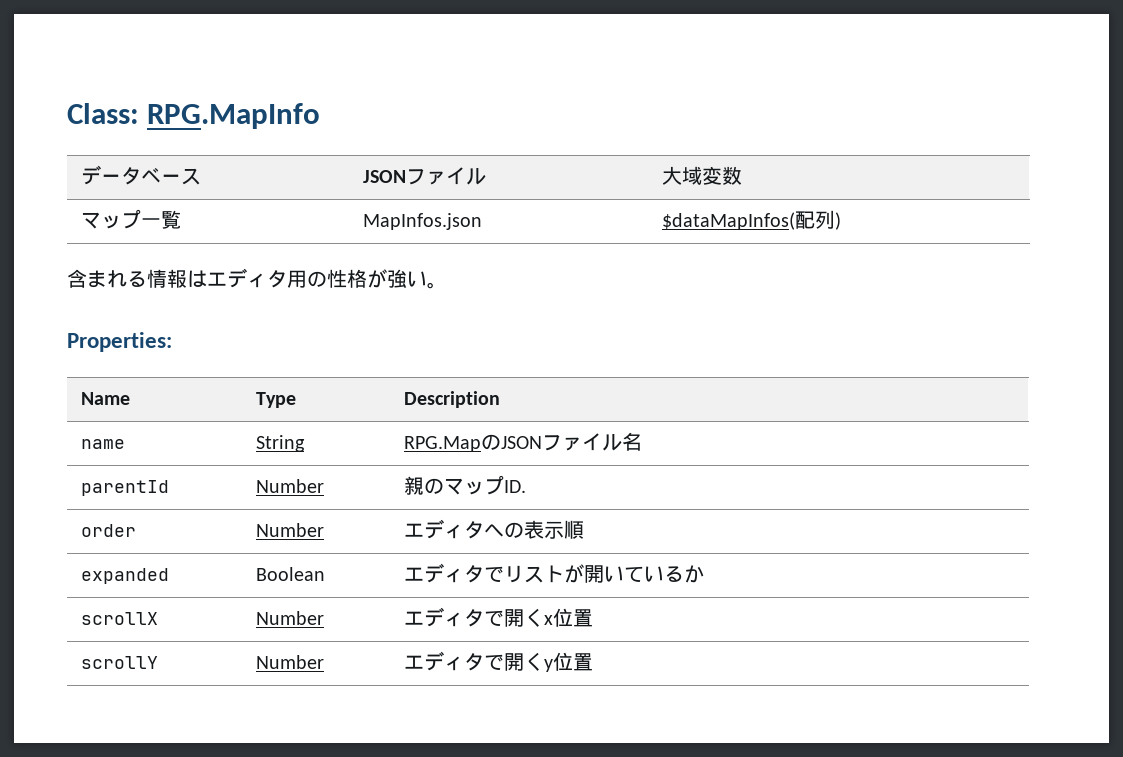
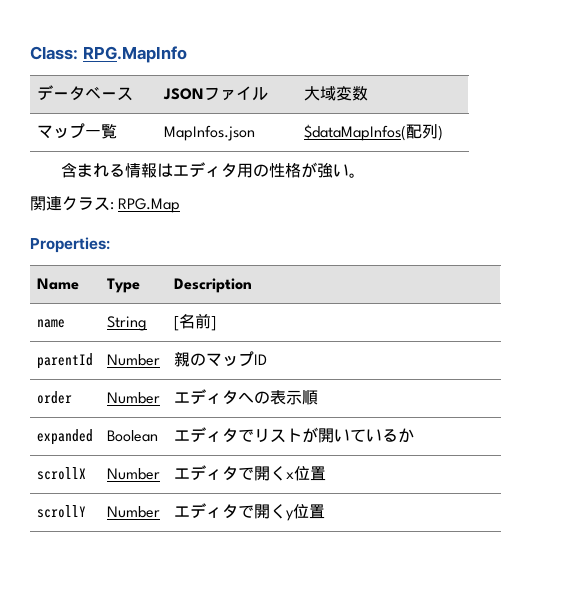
+ 関連クラス: RPG.Map
- name | String | RPG.MapのJSONファイル名
+ name | String | [名前]
- parentId | Number | 親のマップID.
+ parentId | Number | 親のマップID

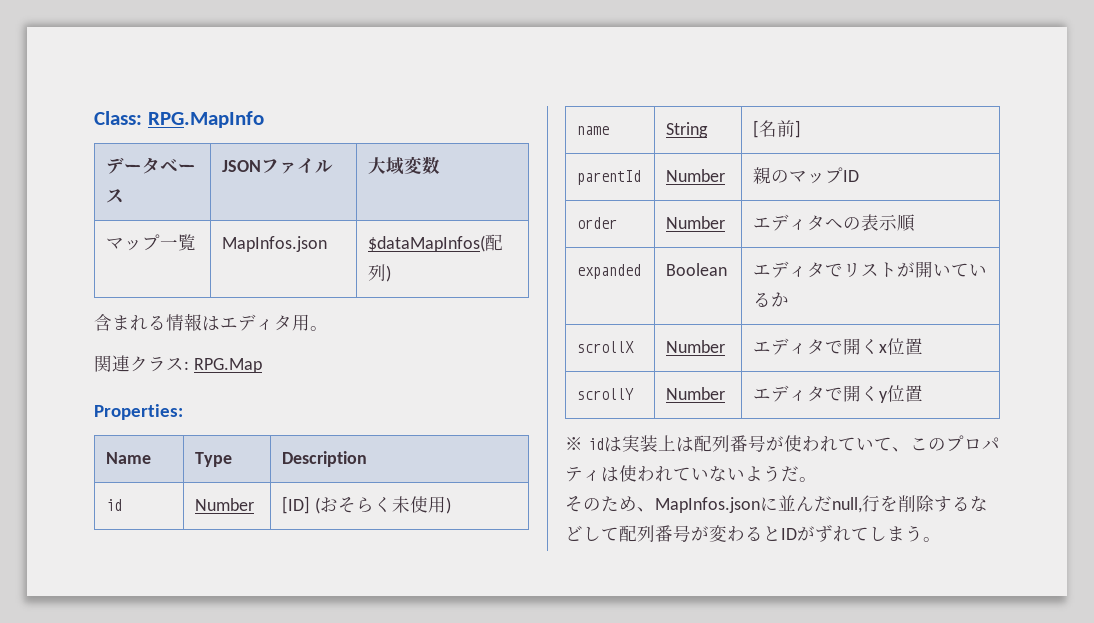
- 含まれる情報はエディタ用の性格が強い。
+ 含まれる情報はエディタ用。
+ id | Number | [ID] (おそらく未使用)
+ ※ idは実装上は配列番号が使われていて、このプロパティは使われていないようだ。
+ そのため、MapInfos.jsonに並んだnull,行を削除するなどして配列番号が変わるとIDがずれてしまう。

